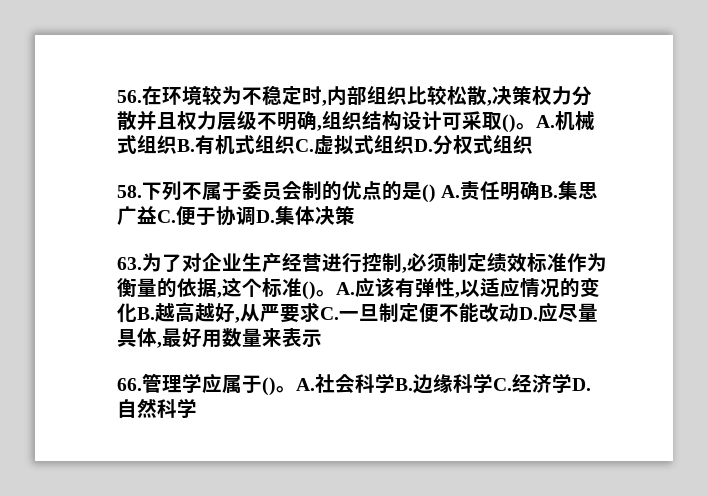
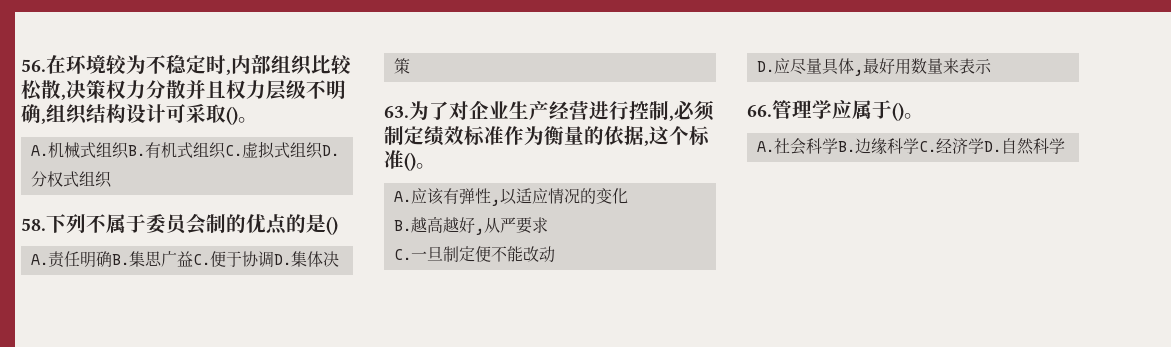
- 56.在环境较为不稳定时,内部组织比较松散,决策权力分散并且权力层级不明确,组织结构设计可采取()。A.机械式组织B.有机式组织C.虚拟式组织D.分权式组织
+ 56.在环境较为不稳定时,内部组织比较松散,决策权力分散并且权力层级不明确,组织结构设计可采取()。
+ A.机械式组织B.有机式组织C.虚拟式组织D.分权式组织
- 58.下列不属于委员会制的优点的是() A.责任明确B.集思广益C.便于协调D.集体决策
+ 58.下列不属于委员会制的优点的是()
+ A.责任明确B.集思广益C.便于协调D.集体决策
- 63.为了对企业生产经营进行控制,必须制定绩效标准作为衡量的依据,这个标准()。A.应该有弹性,以适应情况的变化B.越高越好,从严要求C.一旦制定便不能改动D.应尽量具体,最好用数量来表示
+ 63.为了对企业生产经营进行控制,必须制定绩效标准作为衡量的依据,这个标准()。
+ A.应该有弹性,以适应情况的变化
+ B.越高越好,从严要求
+ C.一旦制定便不能改动
+ D.应尽量具体,最好用数量来表示
- 66.管理学应属于()。A.社会科学B.边缘科学C.经济学D.自然科学
+ 66.管理学应属于()。
+ A.社会科学B.边缘科学C.经济学D.自然科学

